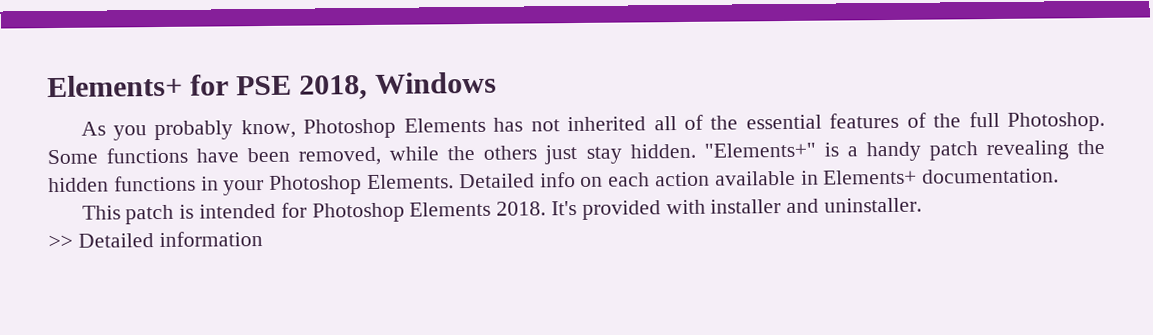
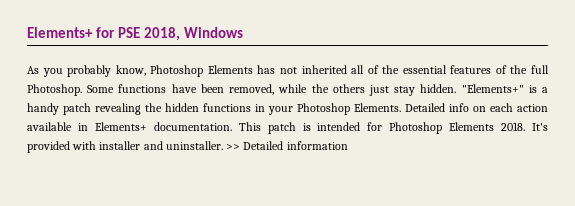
- Detailed info on each action available in Elements+ documentation.
- This patch is intended for Photoshop Elements 2018.
+ Detailed info on each action available in Elements+ documentation. This patch is intended for Photoshop Elements 2018.
- It's provided with installer and uninstaller.
- >> Detailed information
+ It's provided with installer and uninstaller. >> Detailed information

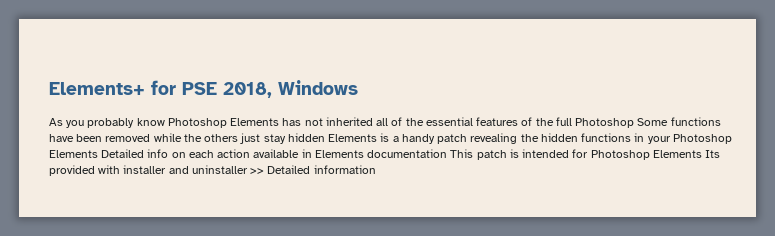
- As you probably know, Photoshop Elements has not inherited all of the essential features of the full Photoshop. Some functions have been removed, while the others just stay hidden. "Elements+" is a handy patch revealing the hidden functions in your Photoshop Elements. Detailed info on each action available in Elements+ documentation. This patch is intended for Photoshop Elements 2018. It's provided with installer and uninstaller. >> Detailed information
+ As you probably know Photoshop Elements has not inherited all of the essential features of the full Photoshop Some functions have been removed while the others just stay hidden Elements is a handy patch revealing the hidden functions in your Photoshop Elements Detailed info on each action available in Elements documentation This patch is intended for Photoshop Elements Its provided with installer and uninstaller >> Detailed information

